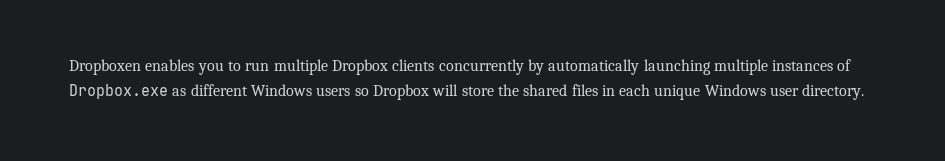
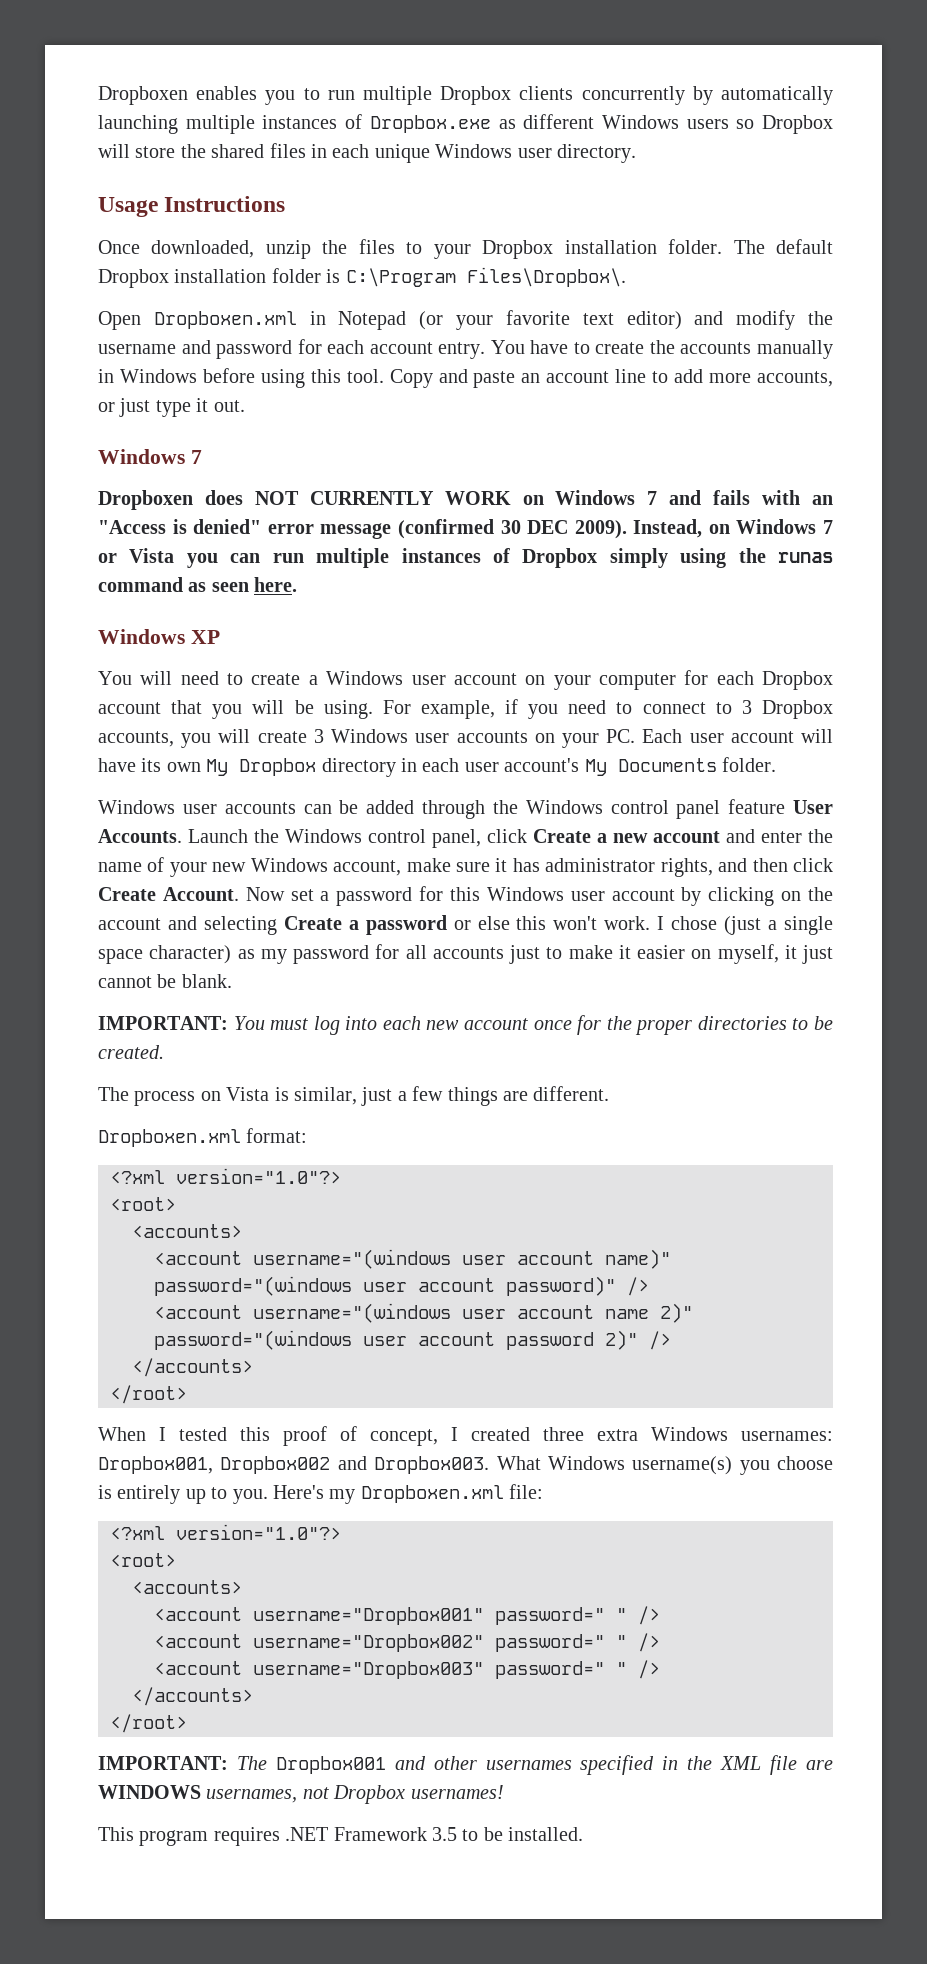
+ Usage Instructions
+ Once downloaded, unzip the files to your Dropbox installation folder. The default Dropbox installation folder is C:\Program Files\Dropbox\.
+ Open Dropboxen.xml in Notepad (or your favorite text editor) and modify the username and password for each account entry. You have to create the accounts manually in Windows before using this tool. Copy and paste an account line to add more accounts, or just type it out.
+ Windows 7
+ Dropboxen does NOT CURRENTLY WORK on Windows 7 and fails with an "Access is denied" error message (confirmed 30 DEC 2009). Instead, on Windows 7 or Vista you can run multiple instances of Dropbox simply using the runas command as seen here.
+ Windows XP
+ You will need to create a Windows user account on your computer for each Dropbox account that you will be using. For example, if you need to connect to 3 Dropbox accounts, you will create 3 Windows user accounts on your PC. Each user account will have its own My Dropbox directory in each user account's My Documents folder.
+ Windows user accounts can be added through the Windows control panel feature User Accounts. Launch the Windows control panel, click Create a new account and enter the name of your new Windows account, make sure it has administrator rights, and then click Create Account. Now set a password for this Windows user account by clicking on the account and selecting Create a password or else this won't work. I chose (just a single space character) as my password for all accounts just to make it easier on myself, it just cannot be blank.
+ IMPORTANT: You must log into each new account once for the proper directories to be created.
+ The process on Vista is similar, just a few things are different.
+ Dropboxen.xml format:
+ <?xml version="1.0"?>
+ <root>
+ <accounts>
+ <account username="(windows user account name)" password="(windows user account password)" />
+ <account username="(windows user account name 2)" password="(windows user account password 2)" />
+ </accounts>
+ </root>
+ When I tested this proof of concept, I created three extra Windows usernames: Dropbox001, Dropbox002 and Dropbox003. What Windows username(s) you choose is entirely up to you. Here's my Dropboxen.xml file:
+ <?xml version="1.0"?>
+ <root>
+ <accounts>
+ <account username="Dropbox001" password=" " />
+ <account username="Dropbox002" password=" " />
+ <account username="Dropbox003" password=" " />
+ </accounts>
+ </root>
+ IMPORTANT: The Dropbox001 and other usernames specified in the XML file are WINDOWS usernames, not Dropbox usernames!
+ This program requires .NET Framework 3.5 to be installed.

